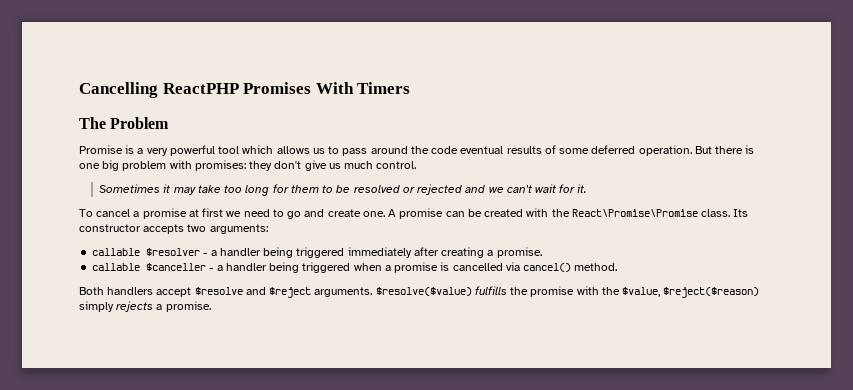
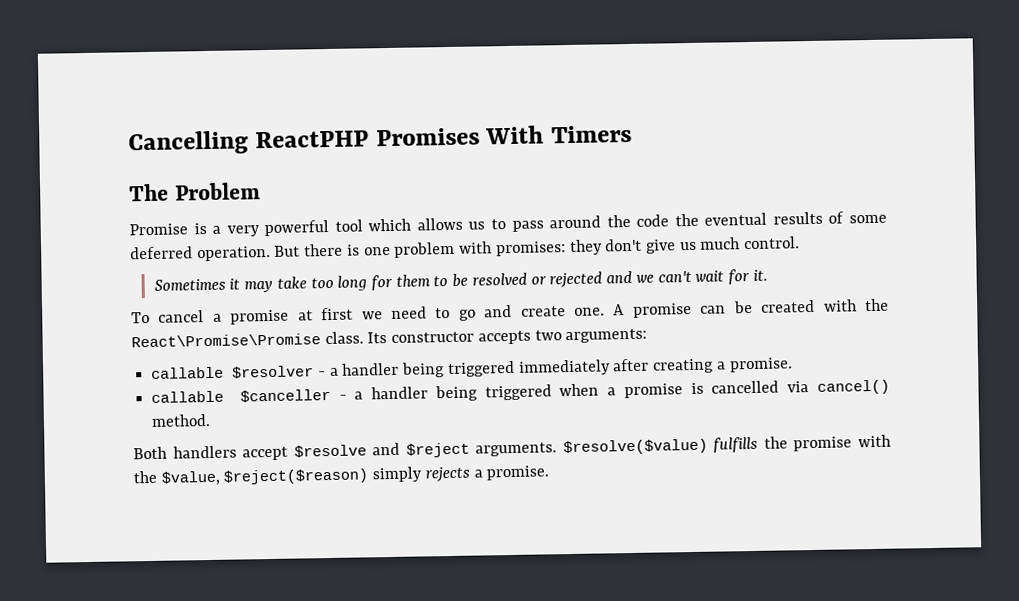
- Promise is a very powerful tool which allows us to pass around the code eventual results of some deferred operation.
+ Promise is a very powerful tool which allows us to pass around the code the eventual results of some deferred operation.
- But there is one big problem with promises: they don't give us much control.
+ But there is one problem with promises: they don't give us much control.

